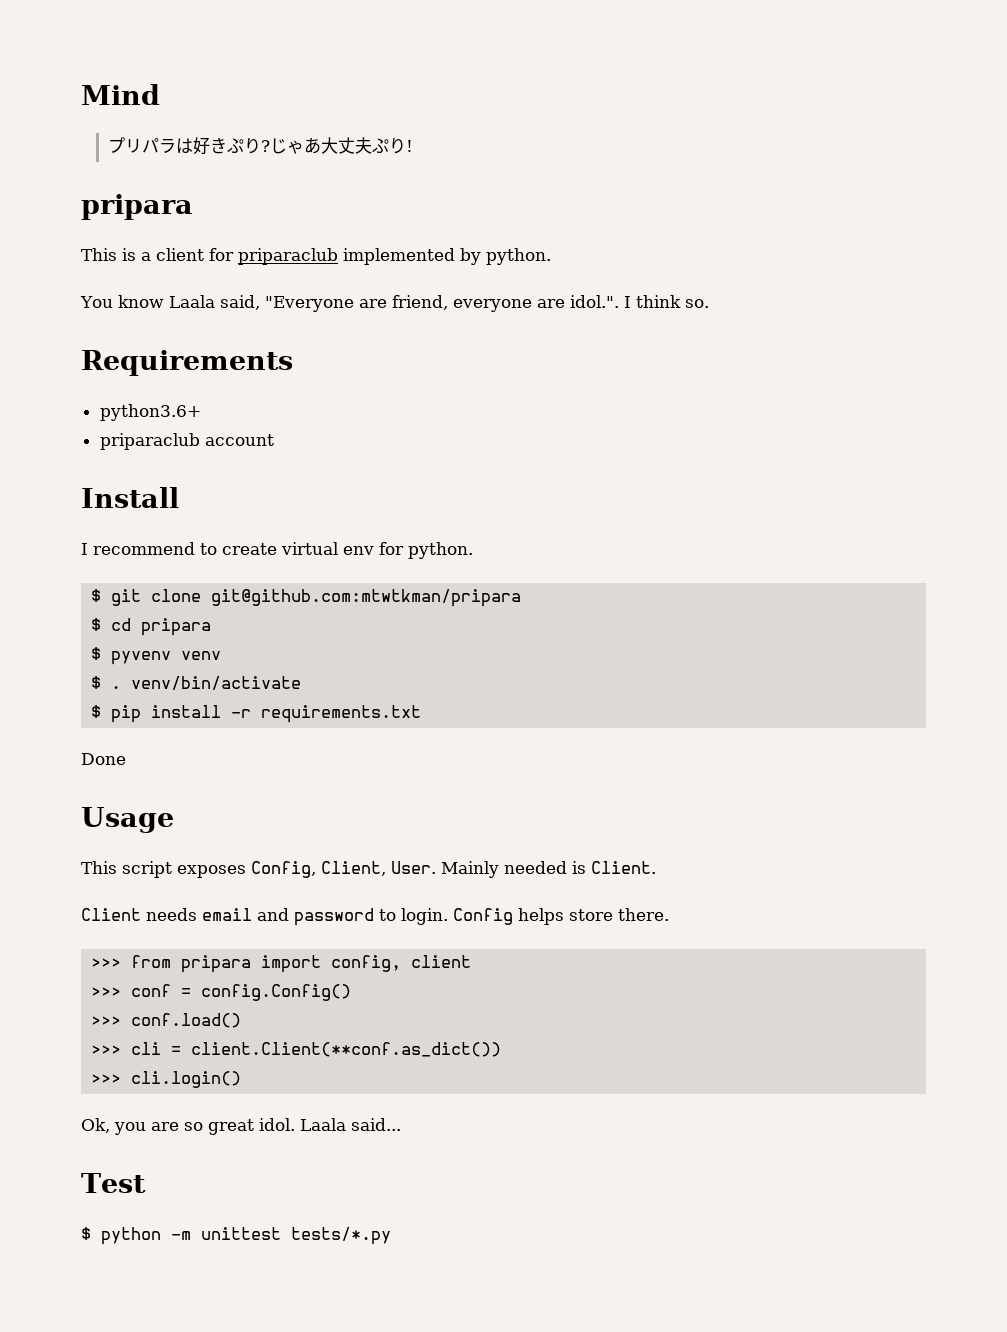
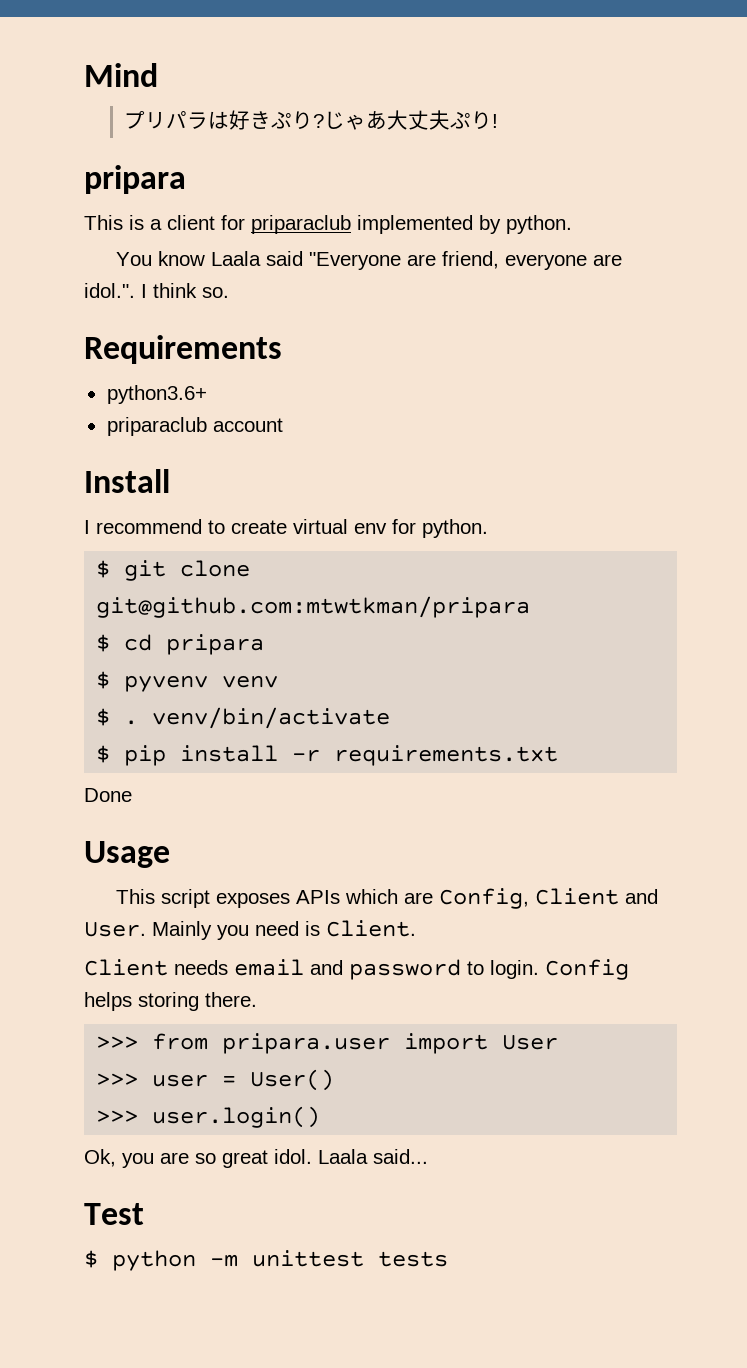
- You know Laala said, "Everyone are friend, everyone are idol.". I think so.
+ You know Laala said "Everyone are friend, everyone are idol.". I think so.
- This script exposes Config, Client, User. Mainly needed is Client.
+ This script exposes APIs which are Config, Client and User. Mainly you need is Client.
- Config helps store there.
+ Config helps storing there.
- >>> from pripara import config, client
- >>> conf = config.Config()
- >>> conf.load()
- >>> cli = client.Client(**conf.as_dict())
- >>> cli.login()
+ >>> from pripara.user import User
+ >>> user = User()
+ >>> user.login()
- $ python -m unittest tests/*.py
+ $ python -m unittest tests

